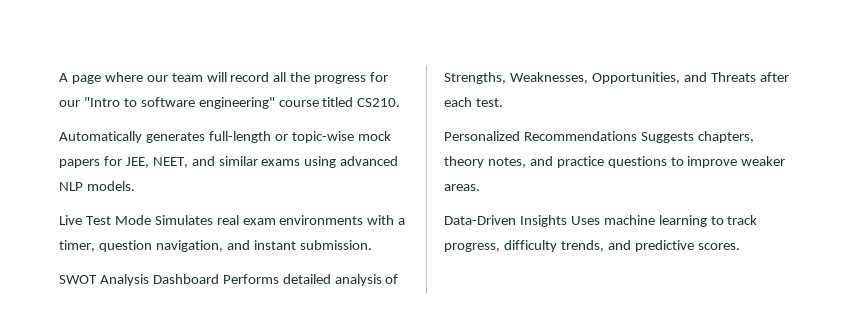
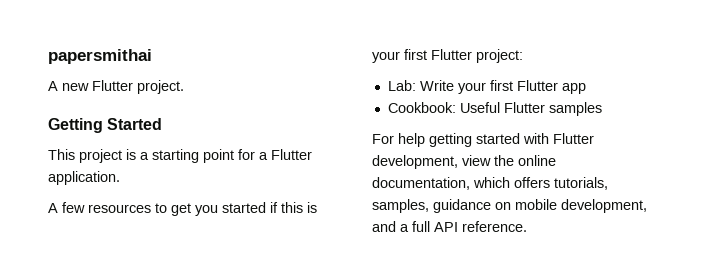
- A page where our team will record all the progress for our "Intro to software engineering" course titled CS210.
- Automatically generates full-length or topic-wise mock papers for JEE, NEET, and similar exams using advanced NLP models.
- Live Test Mode Simulates real exam environments with a timer, question navigation, and instant submission.
- SWOT Analysis Dashboard Performs detailed analysis of Strengths, Weaknesses, Opportunities, and Threats after each test.
- Personalized Recommendations Suggests chapters, theory notes, and practice questions to improve weaker areas.
- Data-Driven Insights Uses machine learning to track progress, difficulty trends, and predictive scores.
+ papersmithai
+ A new Flutter project.
+ Getting Started
+ This project is a starting point for a Flutter application.
+ A few resources to get you started if this is your first Flutter project:
+ Lab: Write your first Flutter app
+ Cookbook: Useful Flutter samples
+ For help getting started with Flutter development, view the online documentation, which offers tutorials, samples, guidance on mobile development, and a full API reference.

